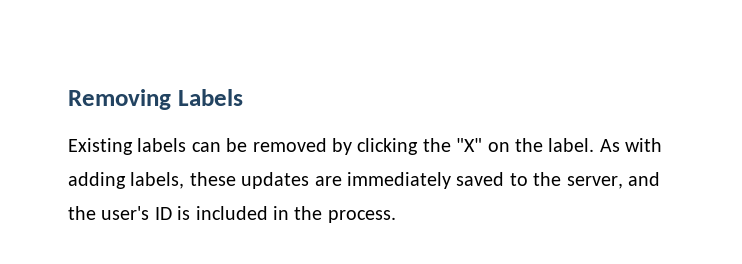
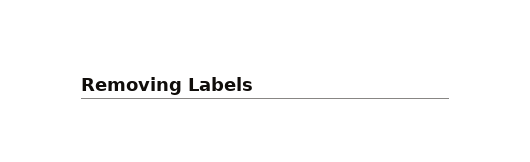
- Existing labels can be removed by clicking the "X" on the label. As with adding labels, these updates are immediately saved to the server, and the user's ID is included in the process.

